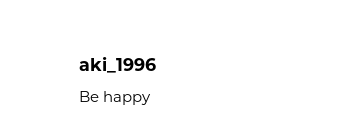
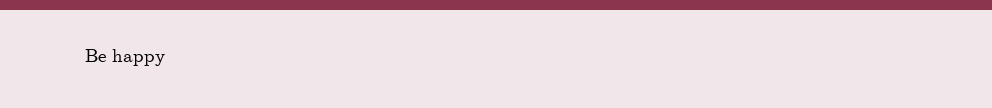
- aki_1996

